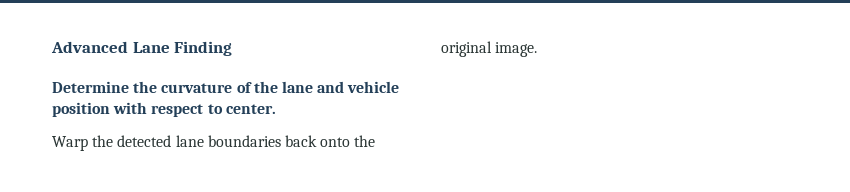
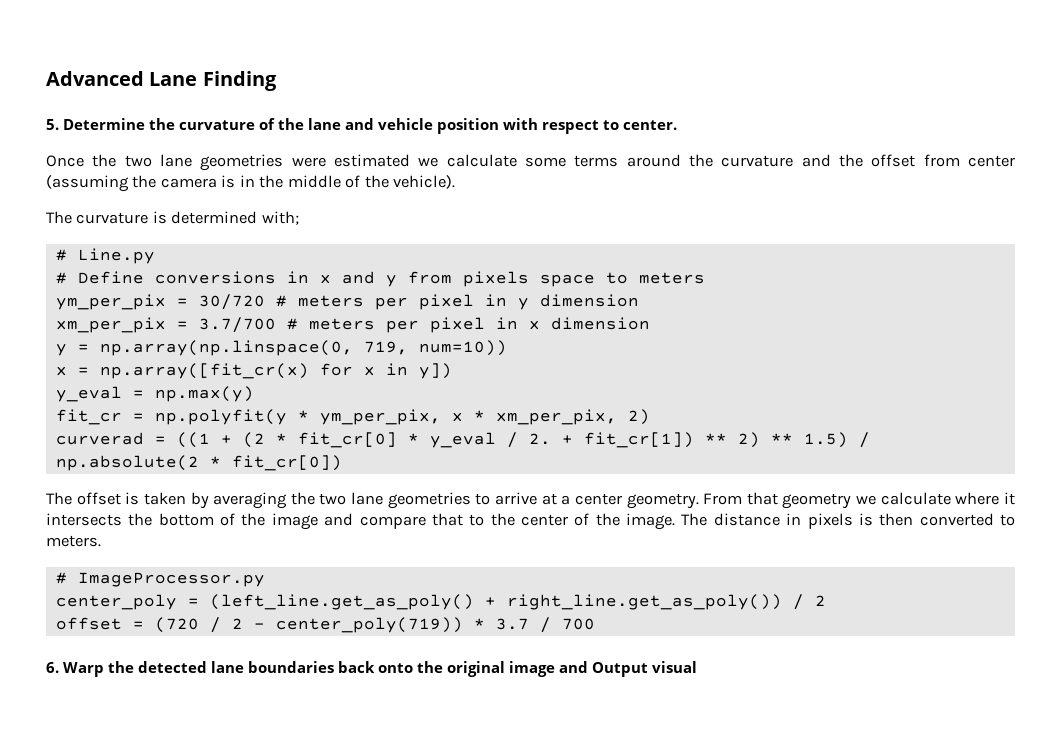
- Determine the curvature of the lane and vehicle position with respect to center.
+ 5. Determine the curvature of the lane and vehicle position with respect to center.
- Warp the detected lane boundaries back onto the original image.
+ Once the two lane geometries were estimated we calculate some terms around the curvature and the offset from center (assuming the camera is in the middle of the vehicle).
+ The curvature is determined with;
+ # Line.py
+ # Define conversions in x and y from pixels space to meters
+ ym_per_pix = 30/720 # meters per pixel in y dimension
+ xm_per_pix = 3.7/700 # meters per pixel in x dimension
+ y = np.array(np.linspace(0, 719, num=10))
+ x = np.array([fit_cr(x) for x in y])
+ y_eval = np.max(y)
+ fit_cr = np.polyfit(y * ym_per_pix, x * xm_per_pix, 2)
+ curverad = ((1 + (2 * fit_cr[0] * y_eval / 2. + fit_cr[1]) ** 2) ** 1.5) / np.absolute(2 * fit_cr[0])
+ The offset is taken by averaging the two lane geometries to arrive at a center geometry. From that geometry we calculate where it intersects the bottom of the image and compare that to the center of the image. The distance in pixels is then converted to meters.
+ # ImageProcessor.py
+ center_poly = (left_line.get_as_poly() + right_line.get_as_poly()) / 2
+ offset = (720 / 2 - center_poly(719)) * 3.7 / 700
+ 6. Warp the detected lane boundaries back onto the original image and Output visual

